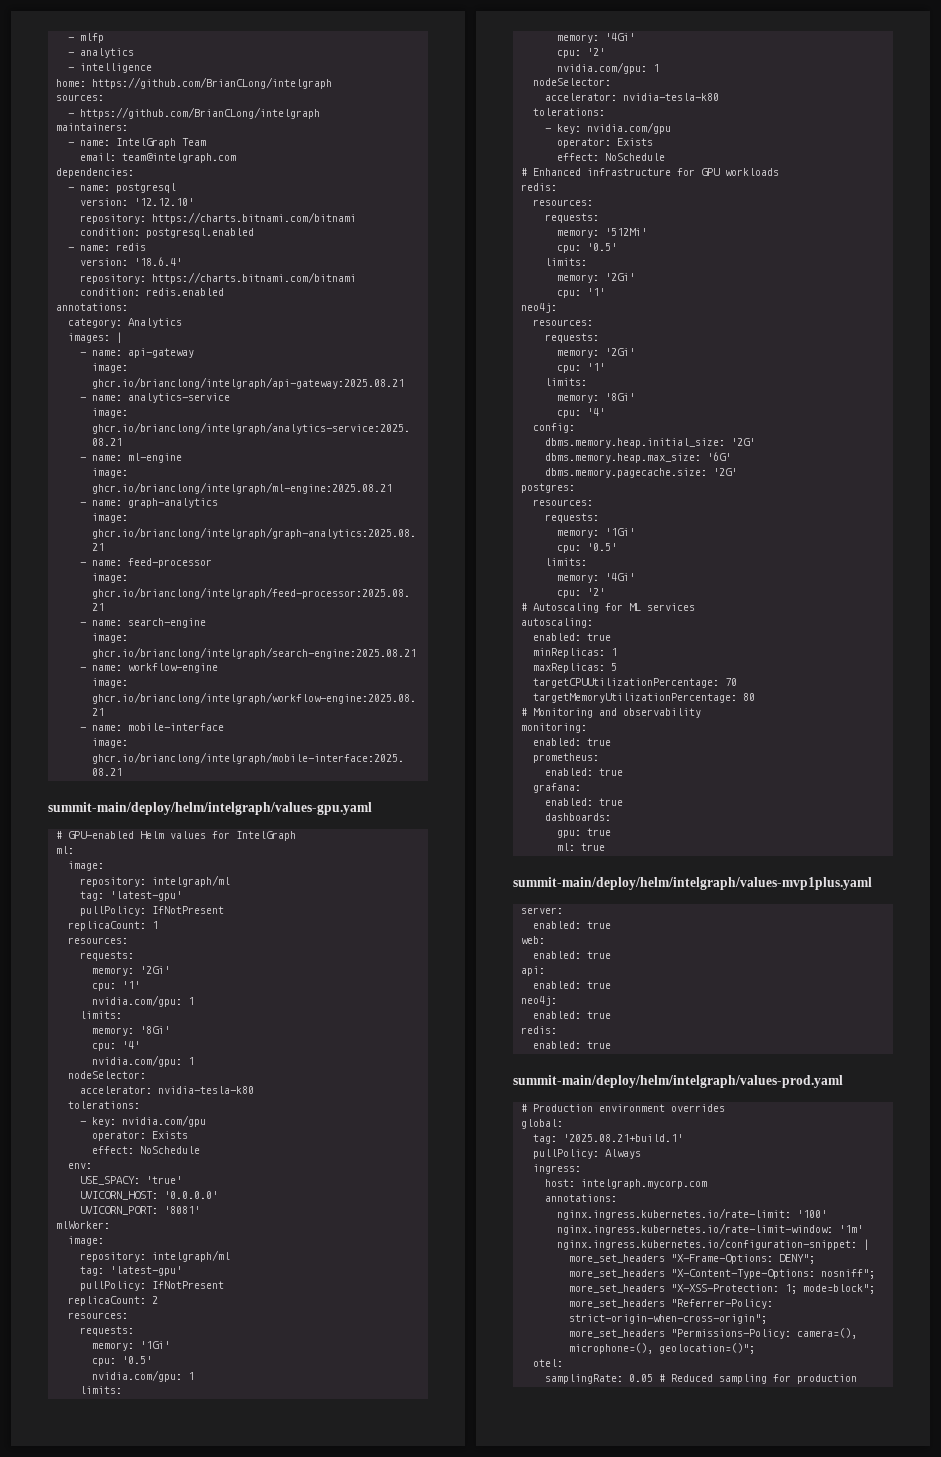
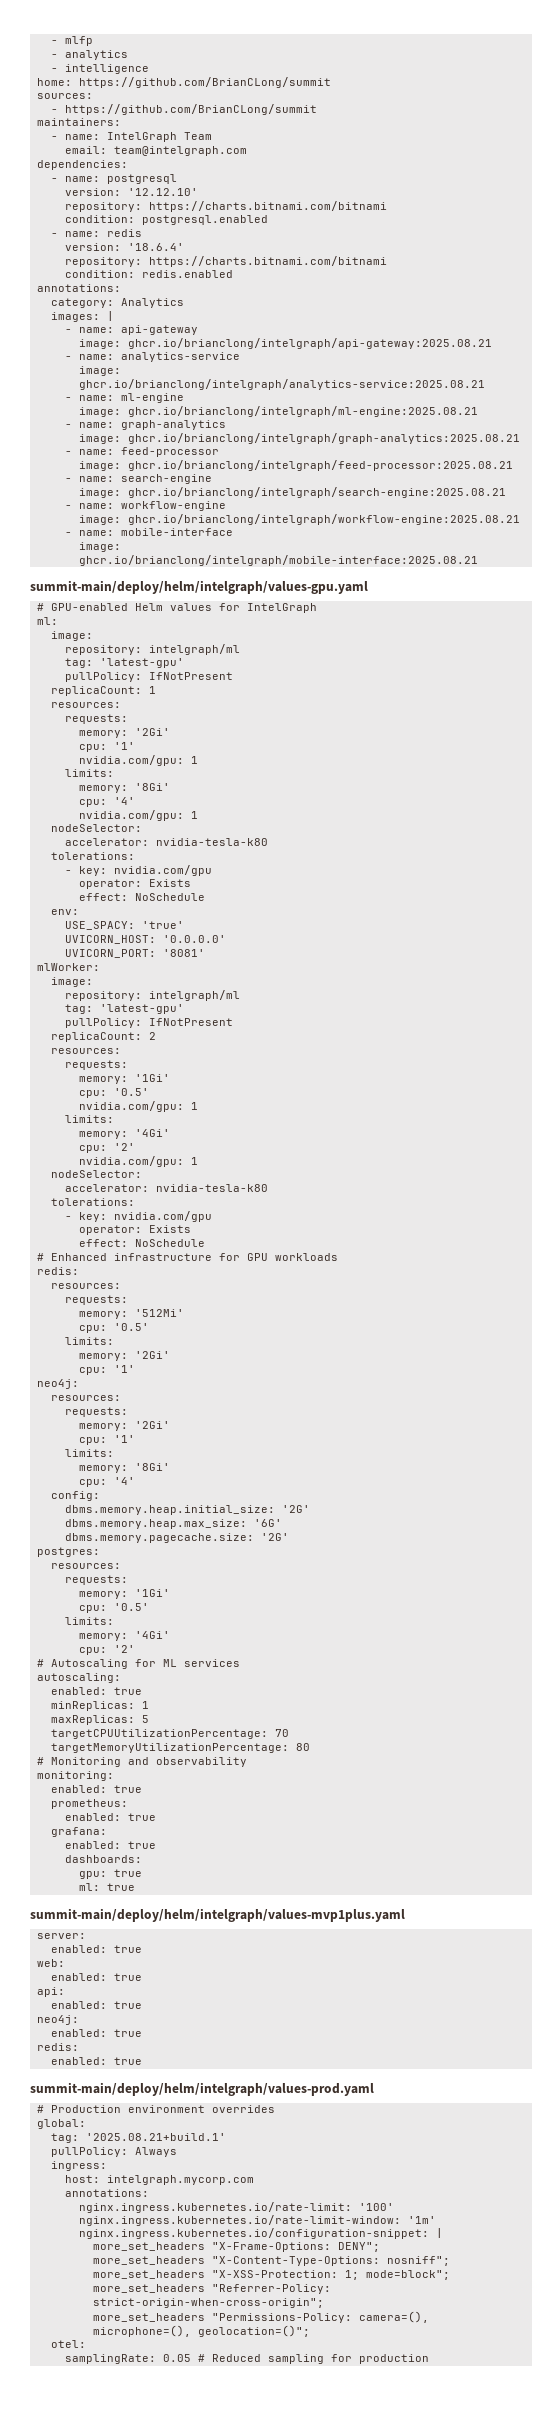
- home: https://github.com/BrianCLong/intelgraph
+ home: https://github.com/BrianCLong/summit
- - https://github.com/BrianCLong/intelgraph
+ - https://github.com/BrianCLong/summit

